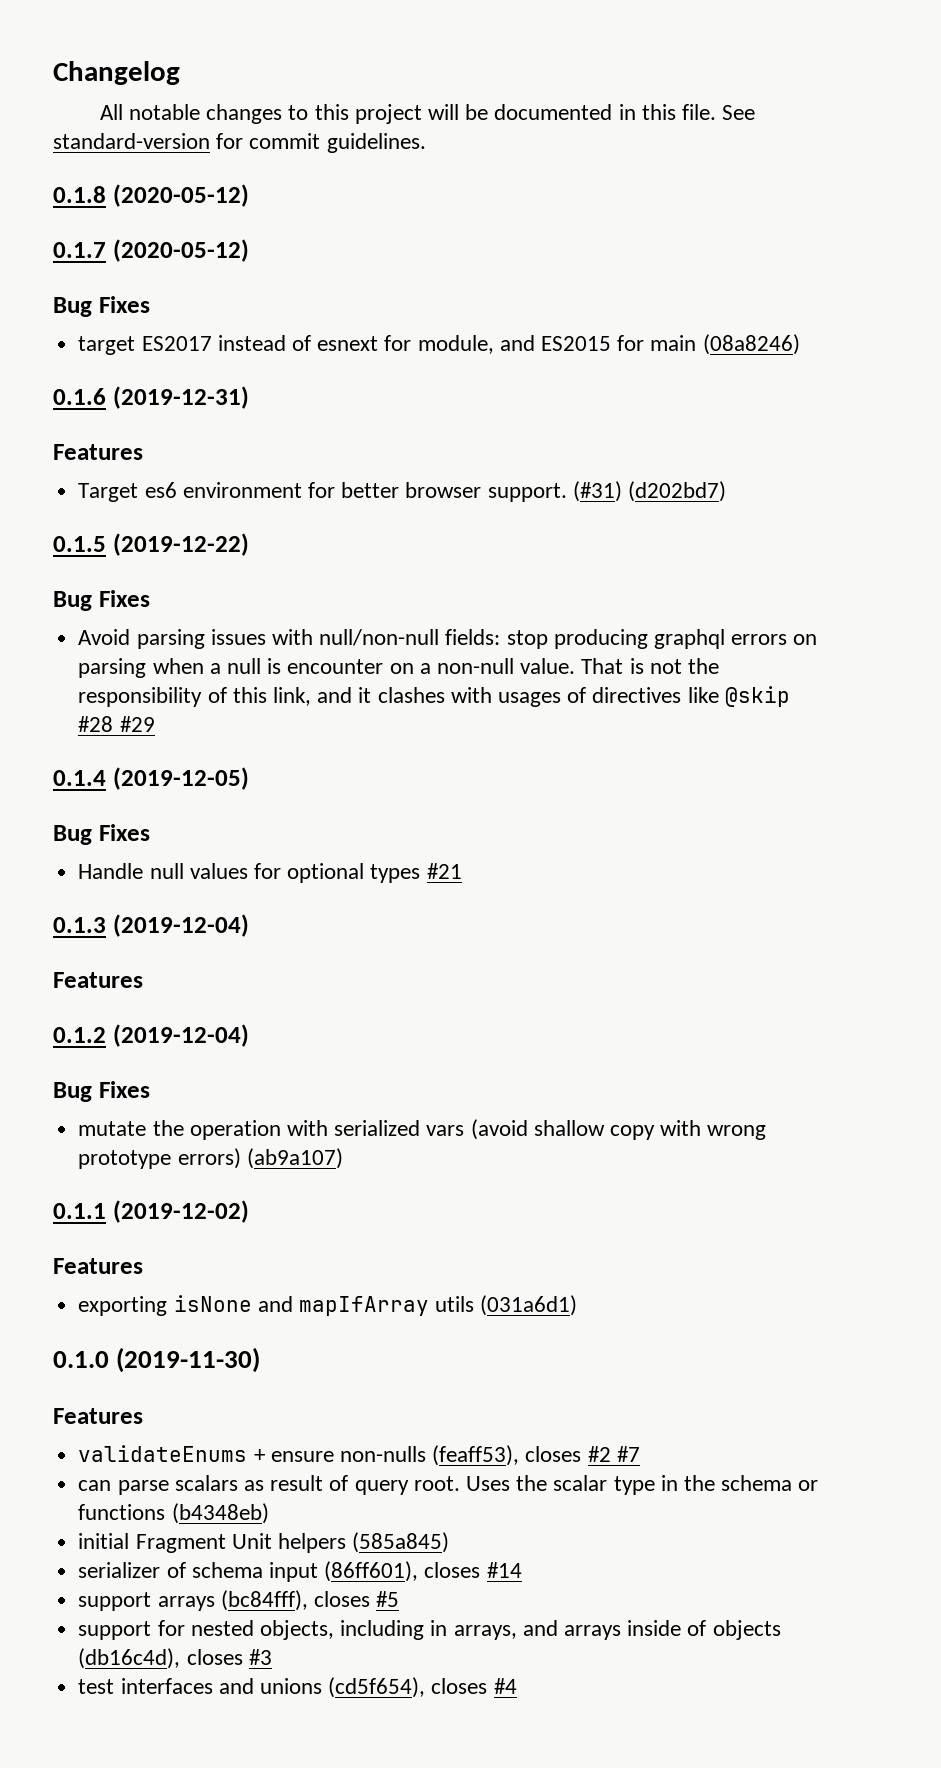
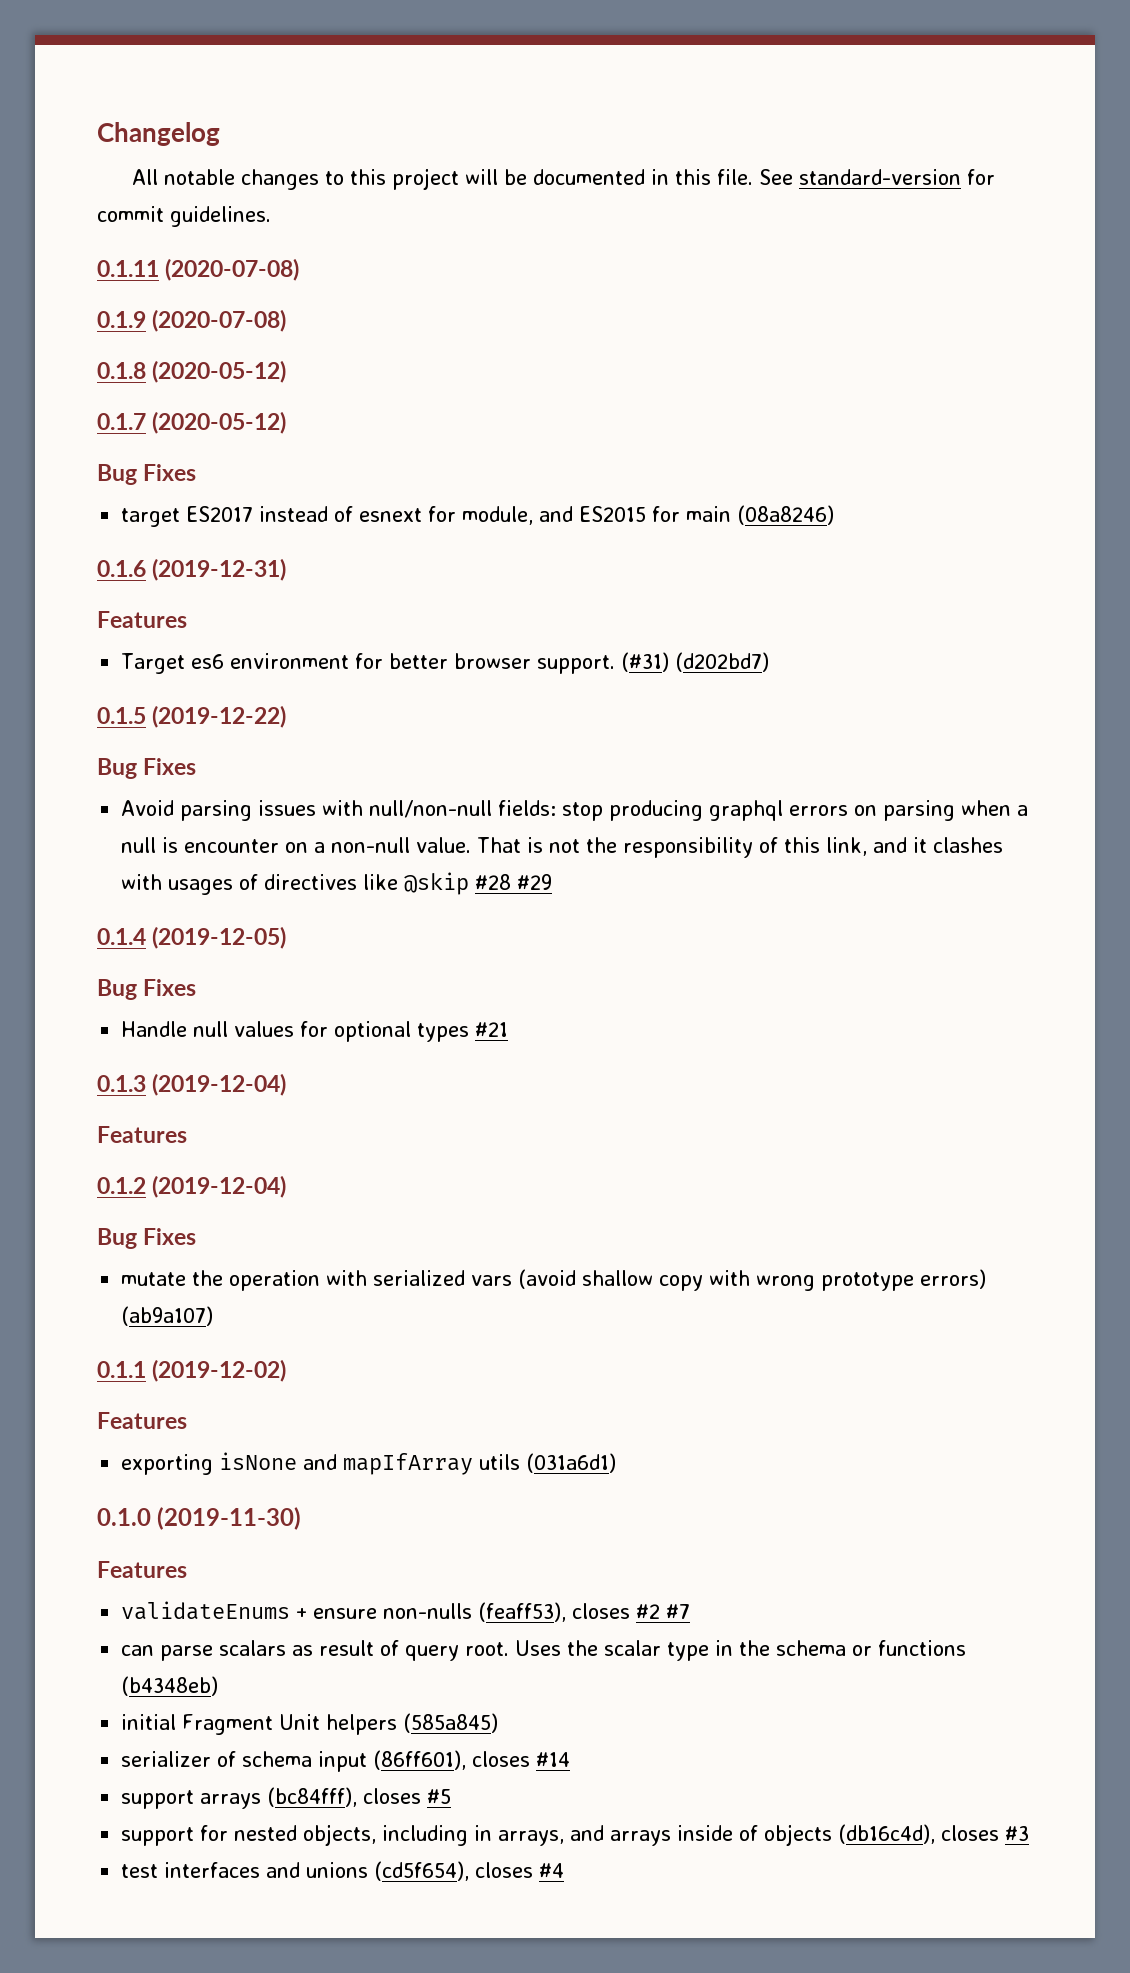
+ 0.1.11 (2020-07-08)
+ 0.1.9 (2020-07-08)

